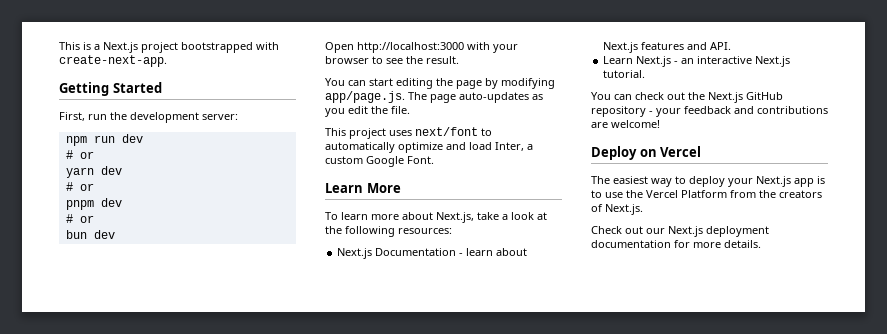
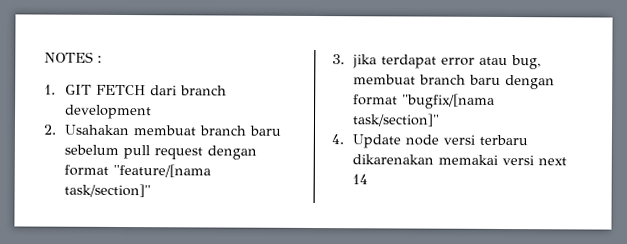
- This is a Next.js project bootstrapped with create-next-app.
- Getting Started
- First, run the development server:
- npm run dev
- # or
- yarn dev
- # or
- pnpm dev
- # or
- bun dev
- Open http://localhost:3000 with your browser to see the result.
- You can start editing the page by modifying app/page.js. The page auto-updates as you edit the file.
- This project uses next/font to automatically optimize and load Inter, a custom Google Font.
- Learn More
- To learn more about Next.js, take a look at the following resources:
- Next.js Documentation - learn about Next.js features and API.
- Learn Next.js - an interactive Next.js tutorial.
- You can check out the Next.js GitHub repository - your feedback and contributions are welcome!
- Deploy on Vercel
- The easiest way to deploy your Next.js app is to use the Vercel Platform from the creators of Next.js.
- Check out our Next.js deployment documentation for more details.
+ NOTES :
+ 1. GIT FETCH dari branch development
+ 2. Usahakan membuat branch baru sebelum pull request dengan format "feature/[nama task/section]"
+ 3. jika terdapat error atau bug, membuat branch baru dengan format "bugfix/[nama task/section]"
+ 4. Update node versi terbaru dikarenakan memakai versi next 14

